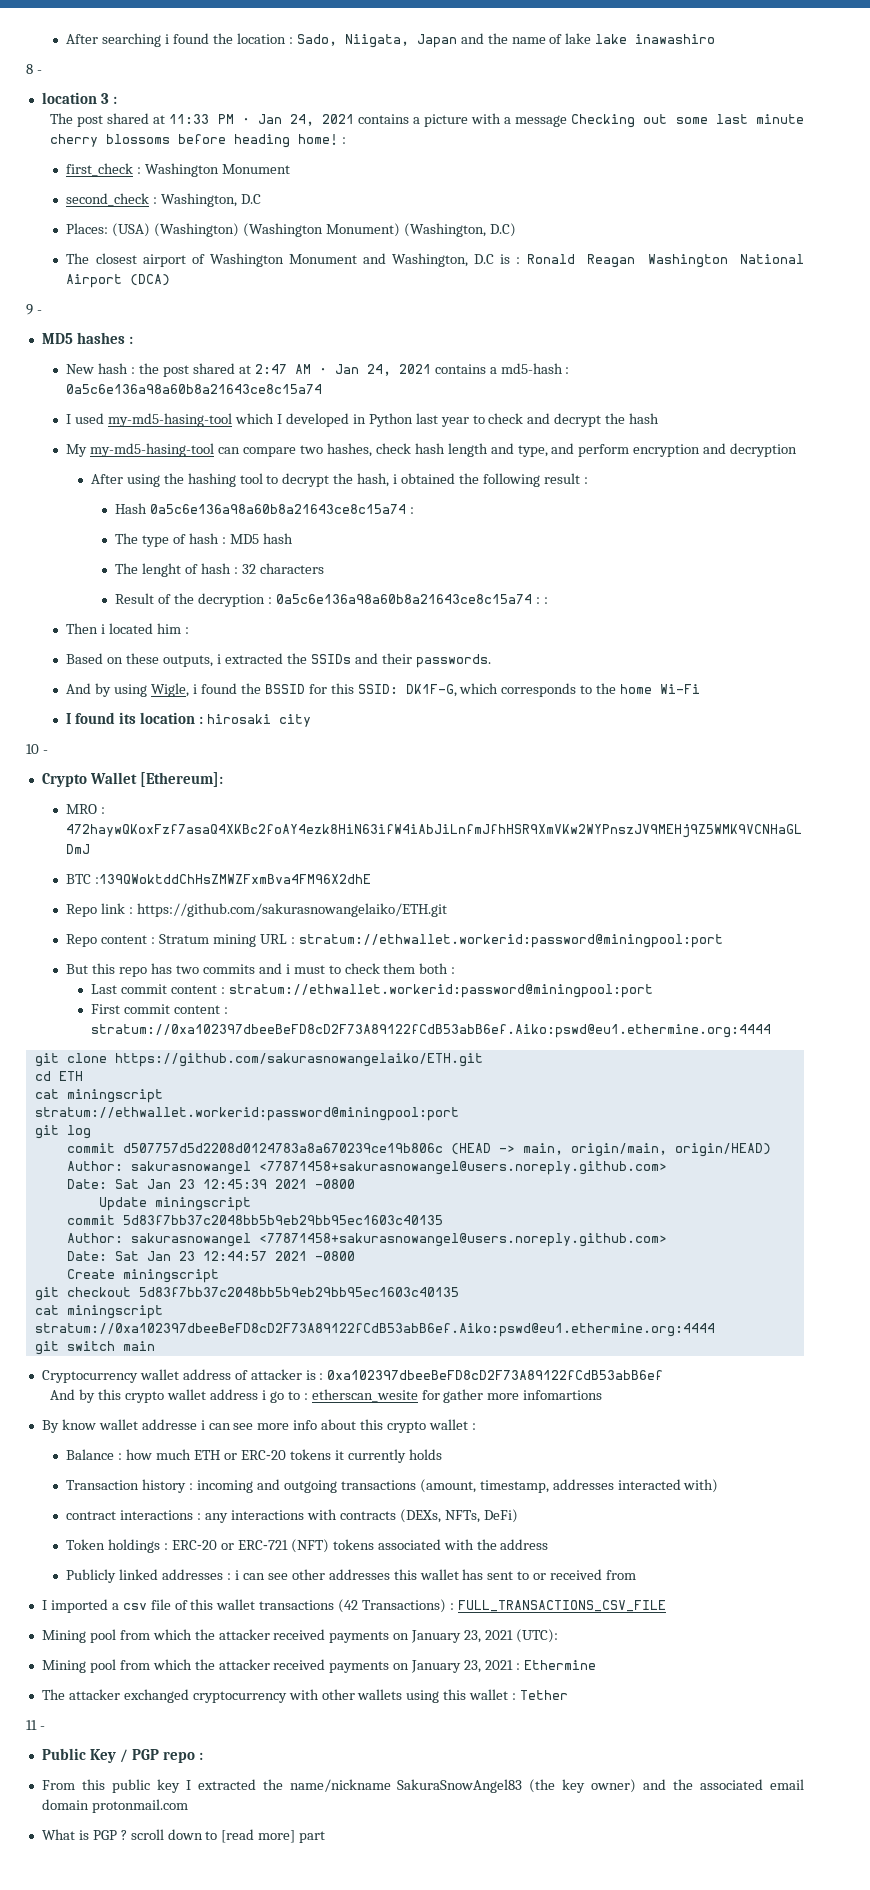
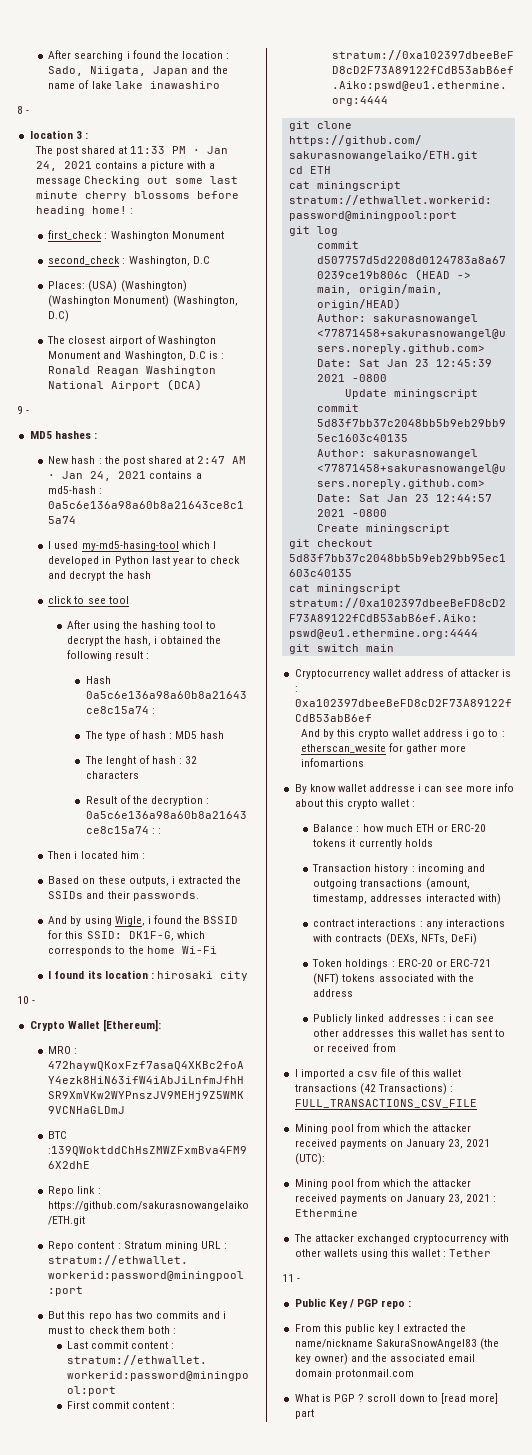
- My my-md5-hasing-tool can compare two hashes, check hash length and type, and perform encryption and decryption
+ click to see tool

